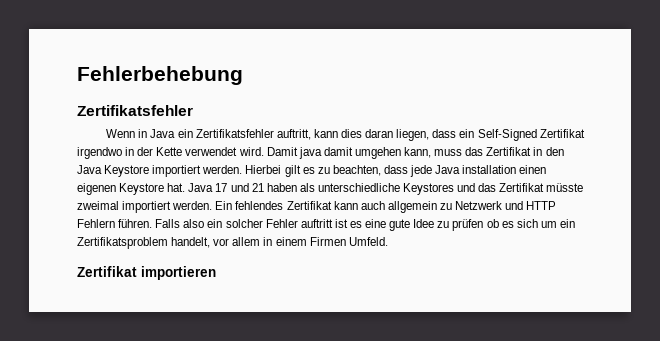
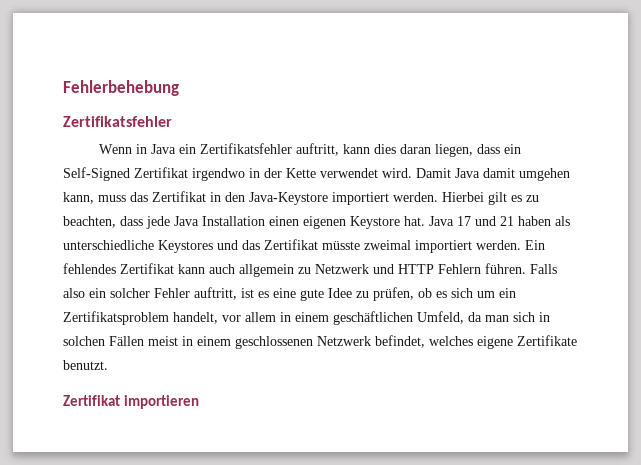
- Damit java damit umgehen kann, muss das Zertifikat in den Java Keystore importiert werden.
+ Damit Java damit umgehen kann, muss das Zertifikat in den Java-Keystore importiert werden.
- Hierbei gilt es zu beachten, dass jede Java installation einen eigenen Keystore hat.
+ Hierbei gilt es zu beachten, dass jede Java Installation einen eigenen Keystore hat.
- Falls also ein solcher Fehler auftritt ist es eine gute Idee zu prüfen ob es sich um ein Zertifikatsproblem handelt, vor allem in einem Firmen Umfeld.
+ Falls also ein solcher Fehler auftritt, ist es eine gute Idee zu prüfen, ob es sich um ein Zertifikatsproblem handelt, vor allem in einem geschäftlichen Umfeld, da man sich in solchen Fällen meist in einem geschlossenen Netzwerk befindet, welches eigene Zertifikate benutzt.

